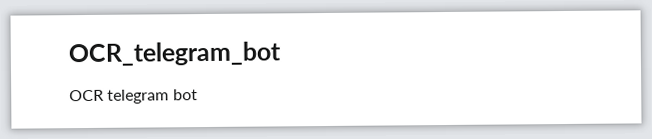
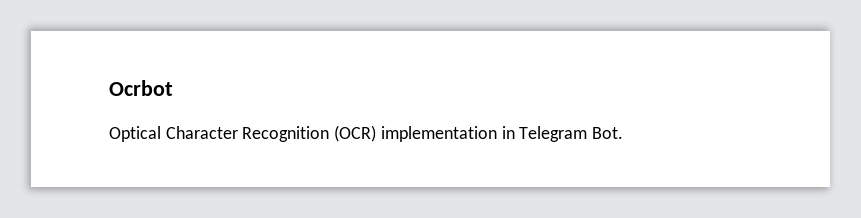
- OCR_telegram_bot
- OCR telegram bot
+ Ocrbot
+ Optical Character Recognition (OCR) implementation in Telegram Bot.

